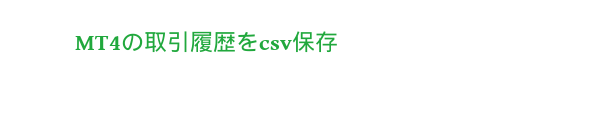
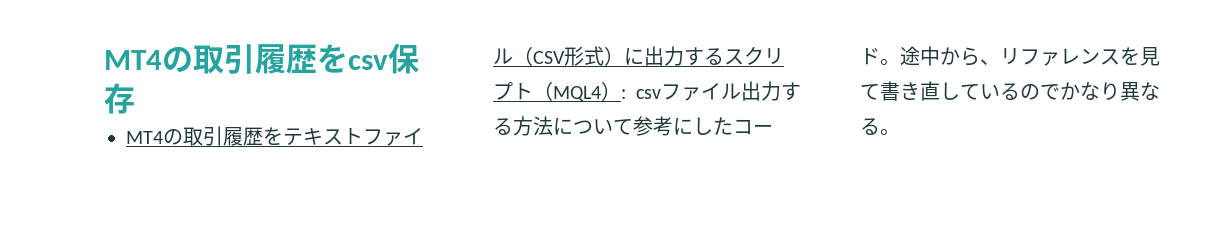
+ MT4の取引履歴をテキストファイル（CSV形式）に出力するスクリプト（MQL4）: csvファイル出力する方法について参考にしたコード。途中から、リファレンスを見て書き直しているのでかなり異なる。

